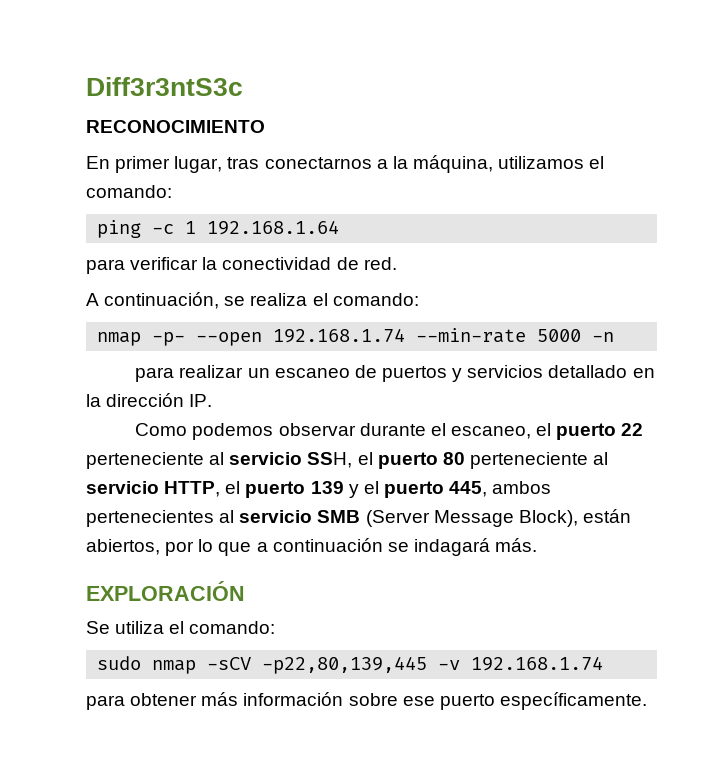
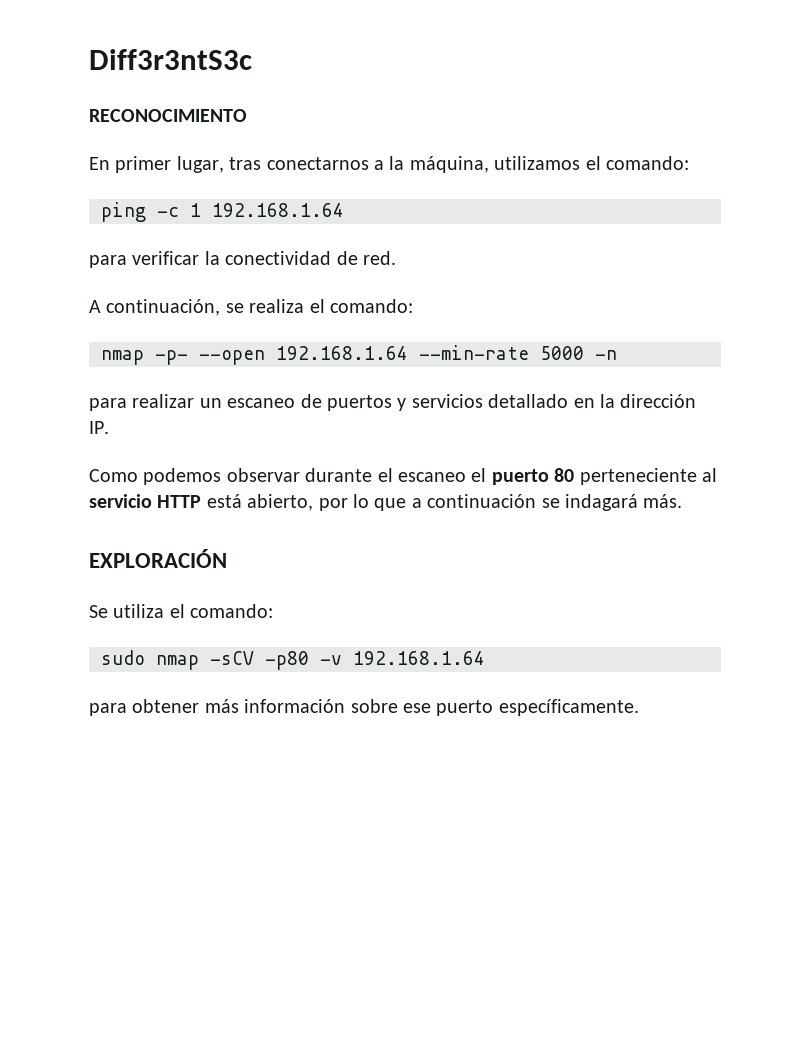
- nmap -p- --open 192.168.1.74 --min-rate 5000 -n
+ nmap -p- --open 192.168.1.64 --min-rate 5000 -n
- Como podemos observar durante el escaneo, el puerto 22 perteneciente al servicio SSH, el puerto 80 perteneciente al servicio HTTP, el puerto 139 y el puerto 445, ambos pertenecientes al servicio SMB (Server Message Block), están abiertos, por lo que a continuación se indagará más.
+ Como podemos observar durante el escaneo el puerto 80 perteneciente al servicio HTTP está abierto, por lo que a continuación se indagará más.
- sudo nmap -sCV -p22,80,139,445 -v 192.168.1.74
+ sudo nmap -sCV -p80 -v 192.168.1.64

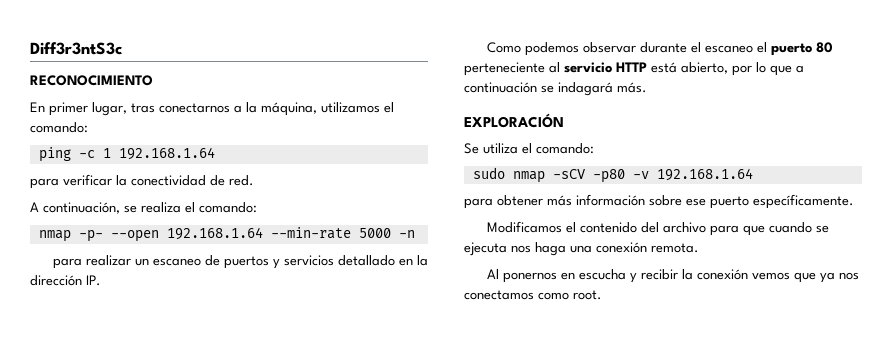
+ Modificamos el contenido del archivo para que cuando se ejecuta nos haga una conexión remota.
+ Al ponernos en escucha y recibir la conexión vemos que ya nos conectamos como root.

